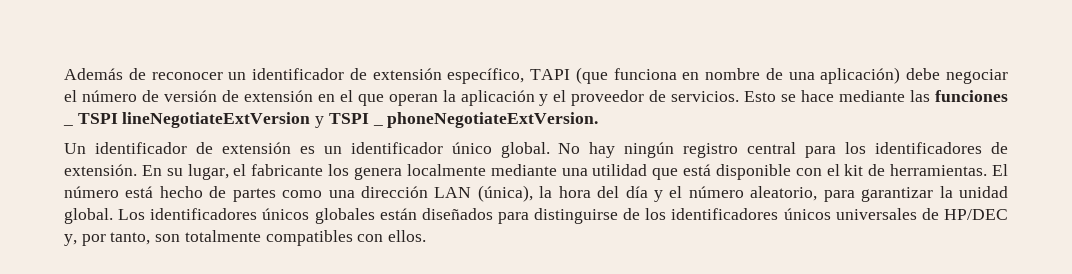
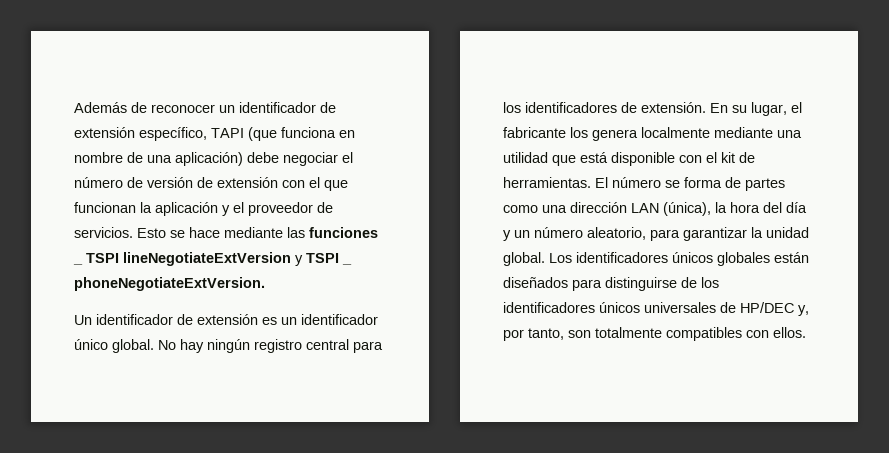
- Además de reconocer un identificador de extensión específico, TAPI (que funciona en nombre de una aplicación) debe negociar el número de versión de extensión en el que operan la aplicación y el proveedor de servicios.
+ Además de reconocer un identificador de extensión específico, TAPI (que funciona en nombre de una aplicación) debe negociar el número de versión de extensión con el que funcionan la aplicación y el proveedor de servicios.
- El número está hecho de partes como una dirección LAN (única), la hora del día y el número aleatorio, para garantizar la unidad global.
+ El número se forma de partes como una dirección LAN (única), la hora del día y un número aleatorio, para garantizar la unidad global.

